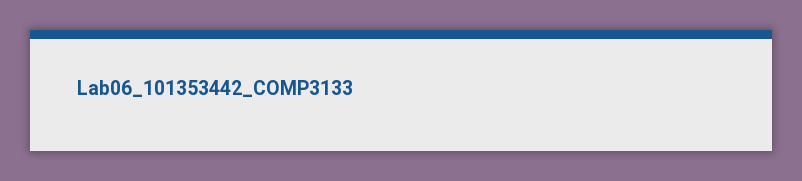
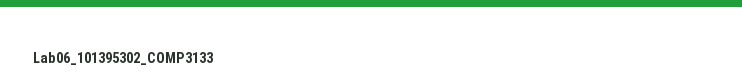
- Lab06_101353442_COMP3133
+ Lab06_101395302_COMP3133

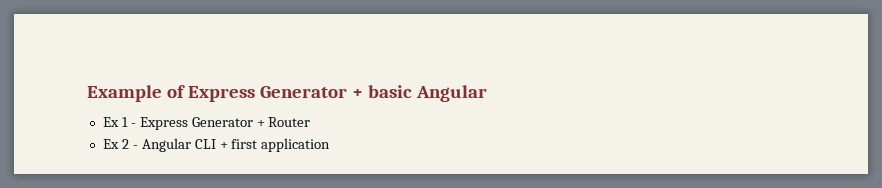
- Lab06_101395302_COMP3133
+ Example of Express Generator + basic Angular
+ Ex 1 - Express Generator + Router
+ Ex 2 - Angular CLI + first application

